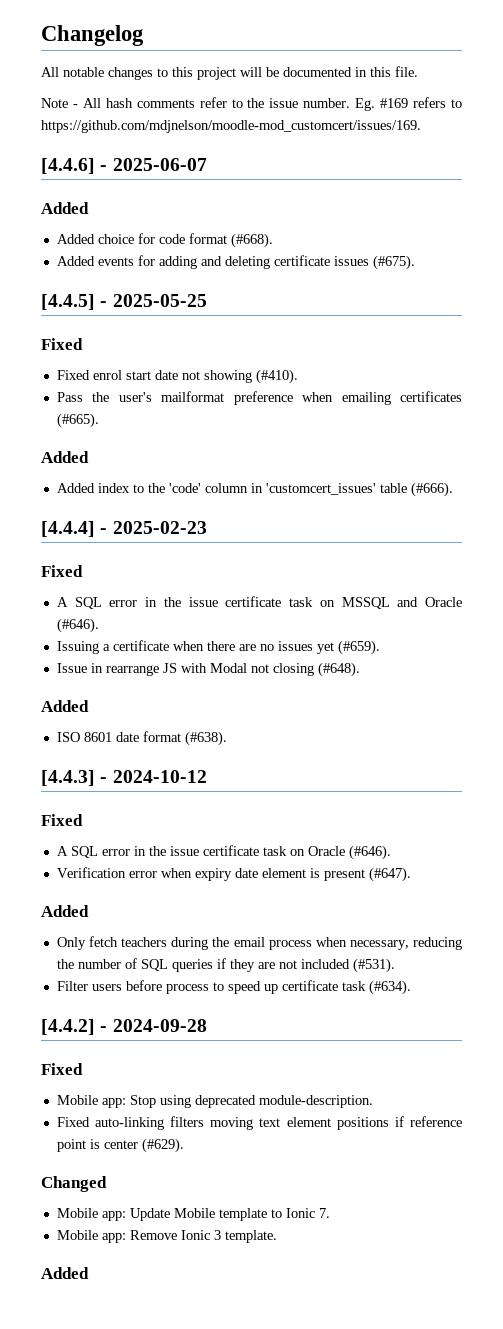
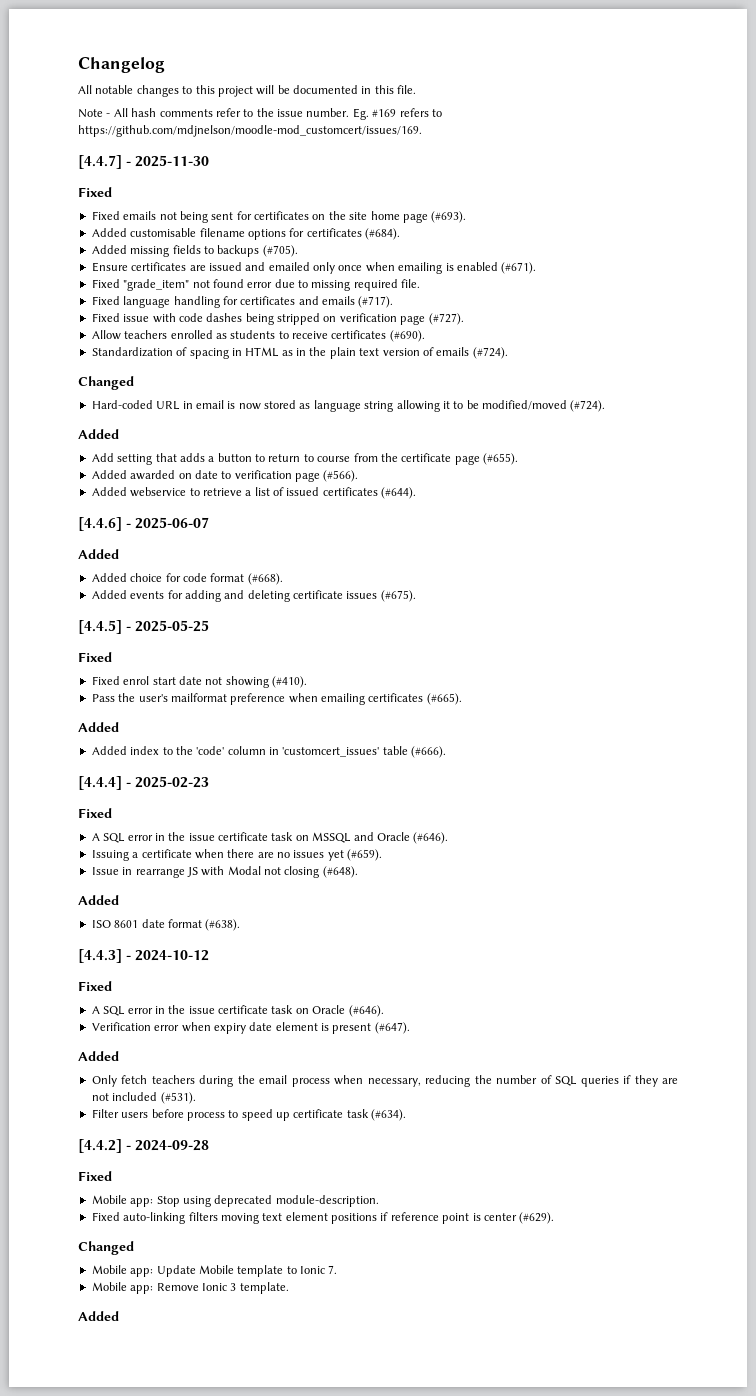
+ [4.4.7] - 2025-11-30
+ Fixed
+ Fixed emails not being sent for certificates on the site home page (#693).
+ Added customisable filename options for certificates (#684).
+ Added missing fields to backups (#705).
+ Ensure certificates are issued and emailed only once when emailing is enabled (#671).
+ Fixed "grade_item" not found error due to missing required file.
+ Fixed language handling for certificates and emails (#717).
+ Fixed issue with code dashes being stripped on verification page (#727).
+ Allow teachers enrolled as students to receive certificates (#690).
+ Standardization of spacing in HTML as in the plain text version of emails (#724).
+ Changed
+ Hard-coded URL in email is now stored as language string allowing it to be modified/moved (#724).
+ Added
+ Add setting that adds a button to return to course from the certificate page (#655).
+ Added awarded on date to verification page (#566).
+ Added webservice to retrieve a list of issued certificates (#644).

